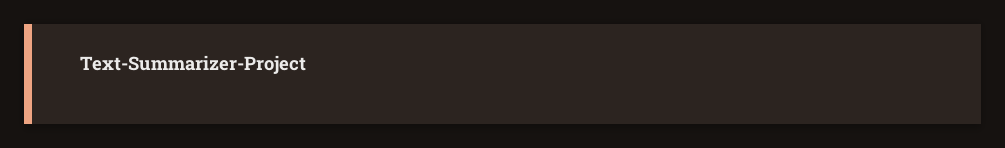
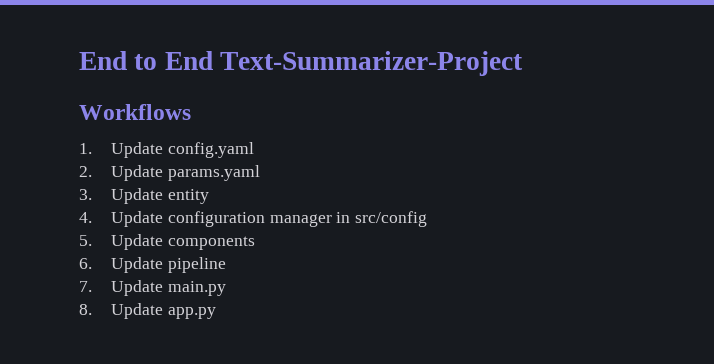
- Text-Summarizer-Project
+ End to End Text-Summarizer-Project
+ Workflows
+ 1. Update config.yaml
+ 2. Update params.yaml
+ 3. Update entity
+ 4. Update configuration manager in src/config
+ 5. Update components
+ 6. Update pipeline
+ 7. Update main.py
+ 8. Update app.py

